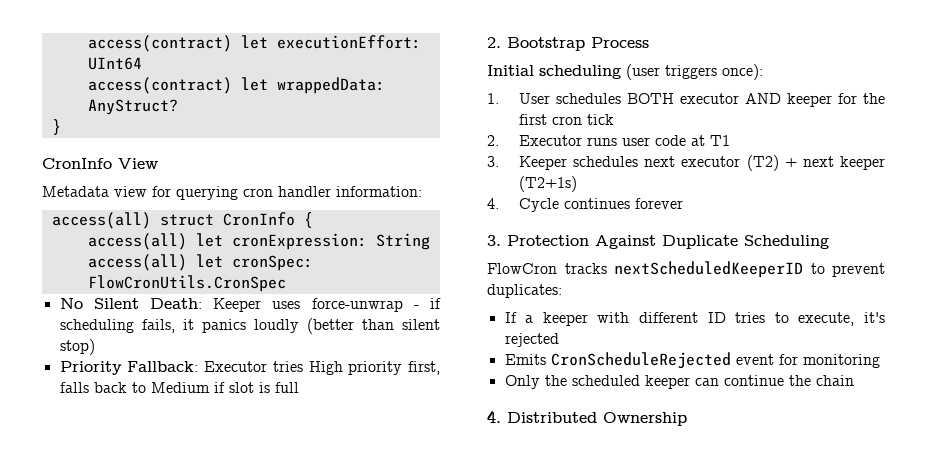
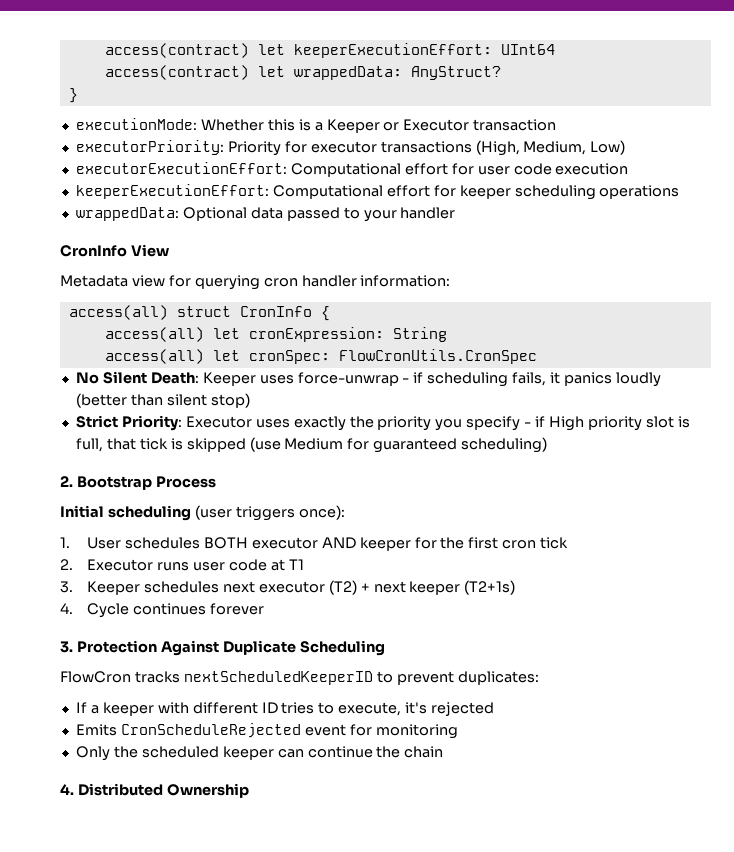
- access(contract) let executionEffort: UInt64
+ access(contract) let keeperExecutionEffort: UInt64
+ executionMode: Whether this is a Keeper or Executor transaction
+ executorPriority: Priority for executor transactions (High, Medium, Low)
+ executorExecutionEffort: Computational effort for user code execution
+ keeperExecutionEffort: Computational effort for keeper scheduling operations
+ wrappedData: Optional data passed to your handler
- Priority Fallback: Executor tries High priority first, falls back to Medium if slot is full
+ Strict Priority: Executor uses exactly the priority you specify - if High priority slot is full, that tick is skipped (use Medium for guaranteed scheduling)

